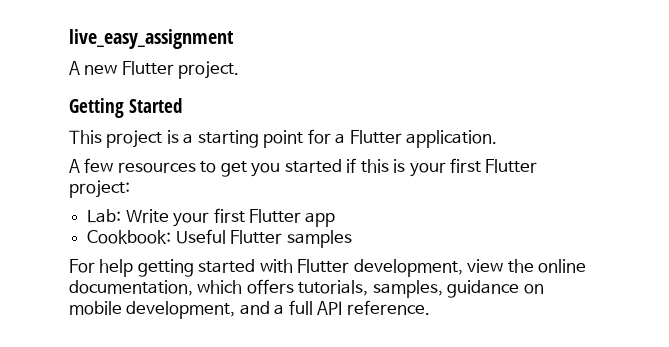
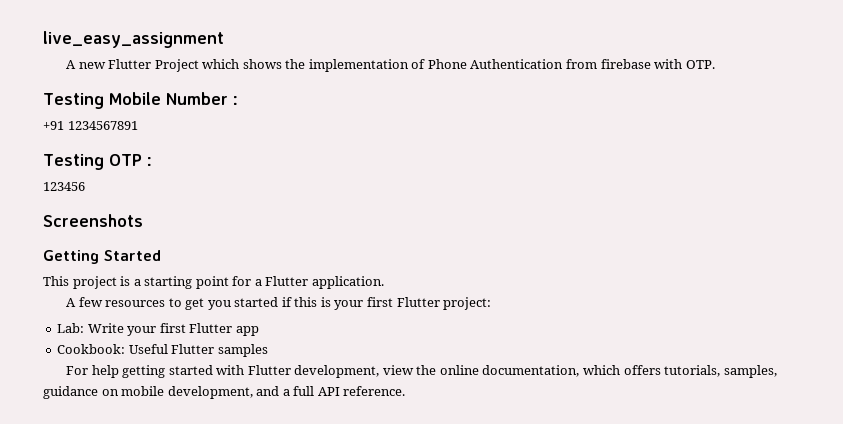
- A new Flutter project.
+ A new Flutter Project which shows the implementation of Phone Authentication from firebase with OTP.
+ Testing Mobile Number :
+ +91 1234567891
+ Testing OTP :
+ 123456
+ Screenshots

